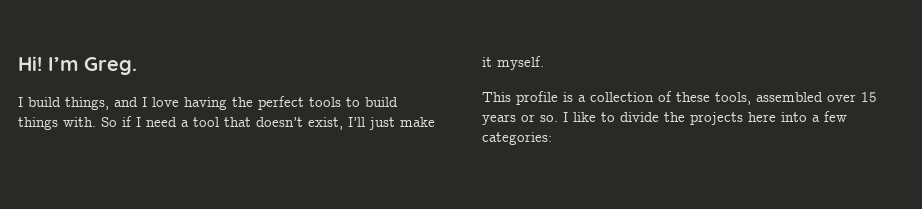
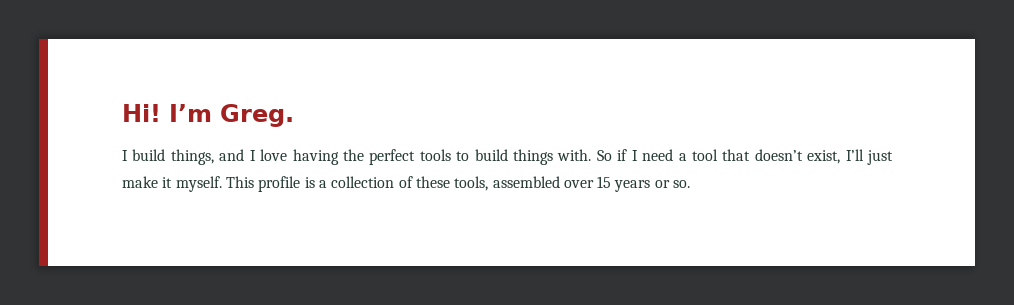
- So if I need a tool that doesn’t exist, I’ll just make it myself.
- This profile is a collection of these tools, assembled over 15 years or so. I like to divide the projects here into a few categories:
+ So if I need a tool that doesn’t exist, I’ll just make it myself. This profile is a collection of these tools, assembled over 15 years or so.

